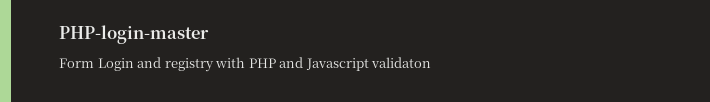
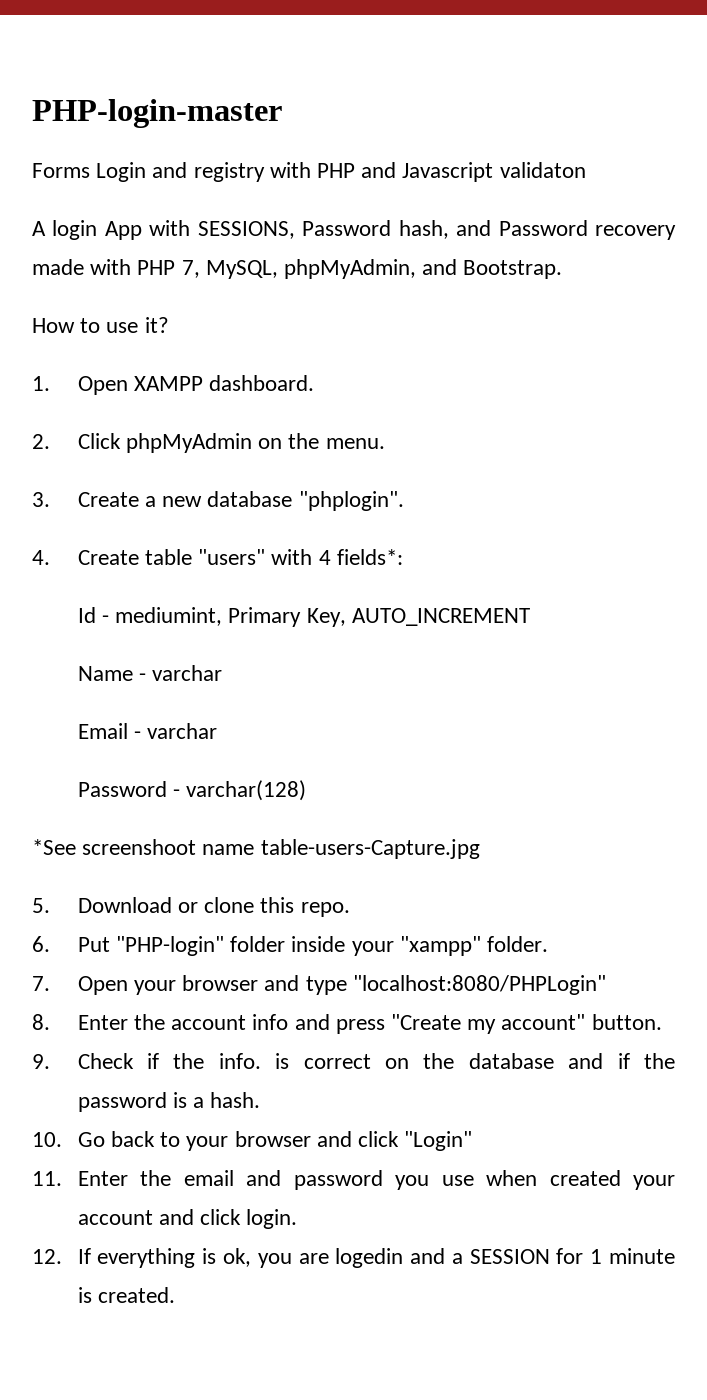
- Form Login and registry with PHP and Javascript validaton
+ Forms Login and registry with PHP and Javascript validaton
+ A login App with SESSIONS, Password hash, and Password recovery made with PHP 7, MySQL, phpMyAdmin, and Bootstrap.
+ How to use it?
+ 1. Open XAMPP dashboard.
+ 2. Click phpMyAdmin on the menu.
+ 3. Create a new database "phplogin".
+ 4. Create table "users" with 4 fields*:
+ Id - mediumint, Primary Key, AUTO_INCREMENT
+ Name - varchar
+ Email - varchar
+ Password - varchar(128)
+ *See screenshoot name table-users-Capture.jpg
+ 5. Download or clone this repo.
+ 6. Put "PHP-login" folder inside your "xampp" folder.
+ 7. Open your browser and type "localhost:8080/PHPLogin"
+ 8. Enter the account info and press "Create my account" button.
+ 9. Check if the info. is correct on the database and if the password is a hash.
+ 10. Go back to your browser and click "Login"
+ 11. Enter the email and password you use when created your account and click login.
+ 12. If everything is ok, you are logedin and a SESSION for 1 minute is created.

